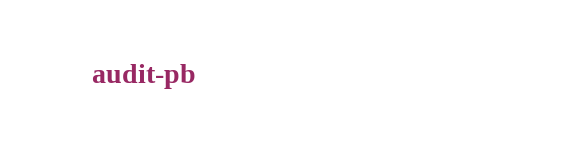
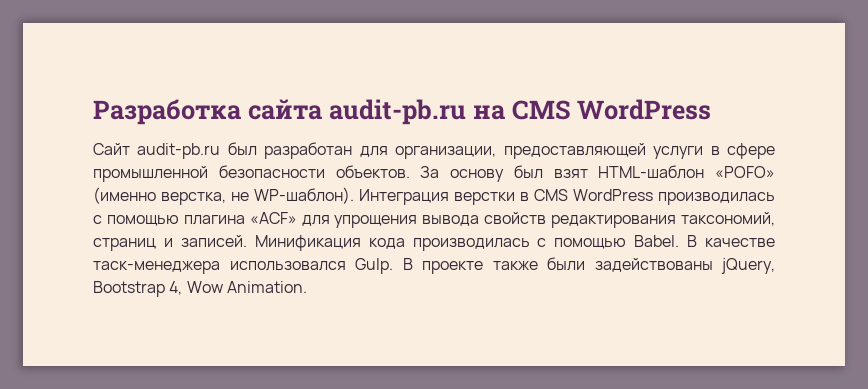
- audit-pb
+ Разработка сайта audit-pb.ru на CMS WordPress
+ Сайт audit-pb.ru был разработан для организации, предоставляющей услуги в сфере промышленной безопасности объектов. За основу был взят HTML-шаблон «POFO» (именно верстка, не WP-шаблон). Интеграция верстки в CMS WordPress производилась с помощью плагина «ACF» для упрощения вывода свойств редактирования таксономий, страниц и записей. Минификация кода производилась с помощью Babel. В качестве таск-менеджера использовался Gulp. В проекте также были задействованы jQuery, Bootstrap 4, Wow Animation.

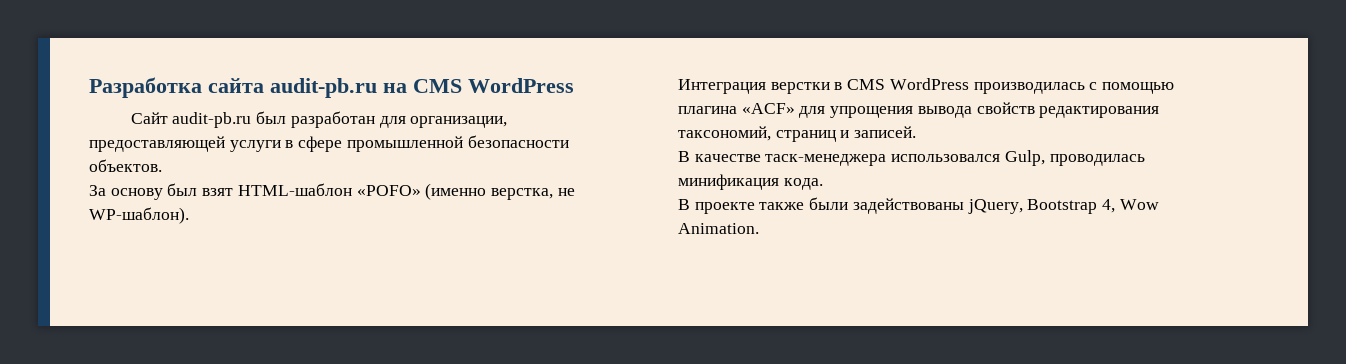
- Сайт audit-pb.ru был разработан для организации, предоставляющей услуги в сфере промышленной безопасности объектов. За основу был взят HTML-шаблон «POFO» (именно верстка, не WP-шаблон). Интеграция верстки в CMS WordPress производилась с помощью плагина «ACF» для упрощения вывода свойств редактирования таксономий, страниц и записей. Минификация кода производилась с помощью Babel. В качестве таск-менеджера использовался Gulp. В проекте также были задействованы jQuery, Bootstrap 4, Wow Animation.
+ Сайт audit-pb.ru был разработан для организации, предоставляющей услуги в сфере промышленной безопасности объектов.
+ За основу был взят HTML-шаблон «POFO» (именно верстка, не WP-шаблон).
+ Интеграция верстки в CMS WordPress производилась с помощью плагина «ACF» для упрощения вывода свойств редактирования таксономий, страниц и записей.
+ В качестве таск-менеджера использовался Gulp, проводилась минификация кода.
+ В проекте также были задействованы jQuery, Bootstrap 4, Wow Animation.

